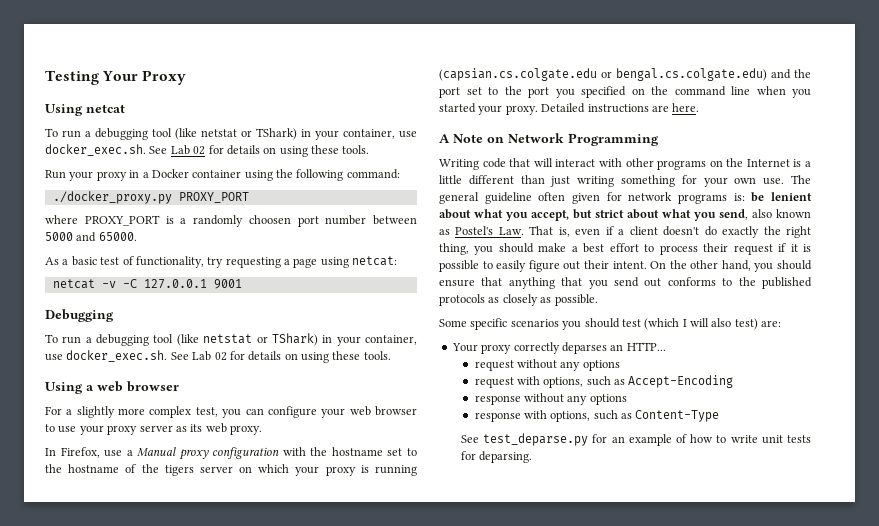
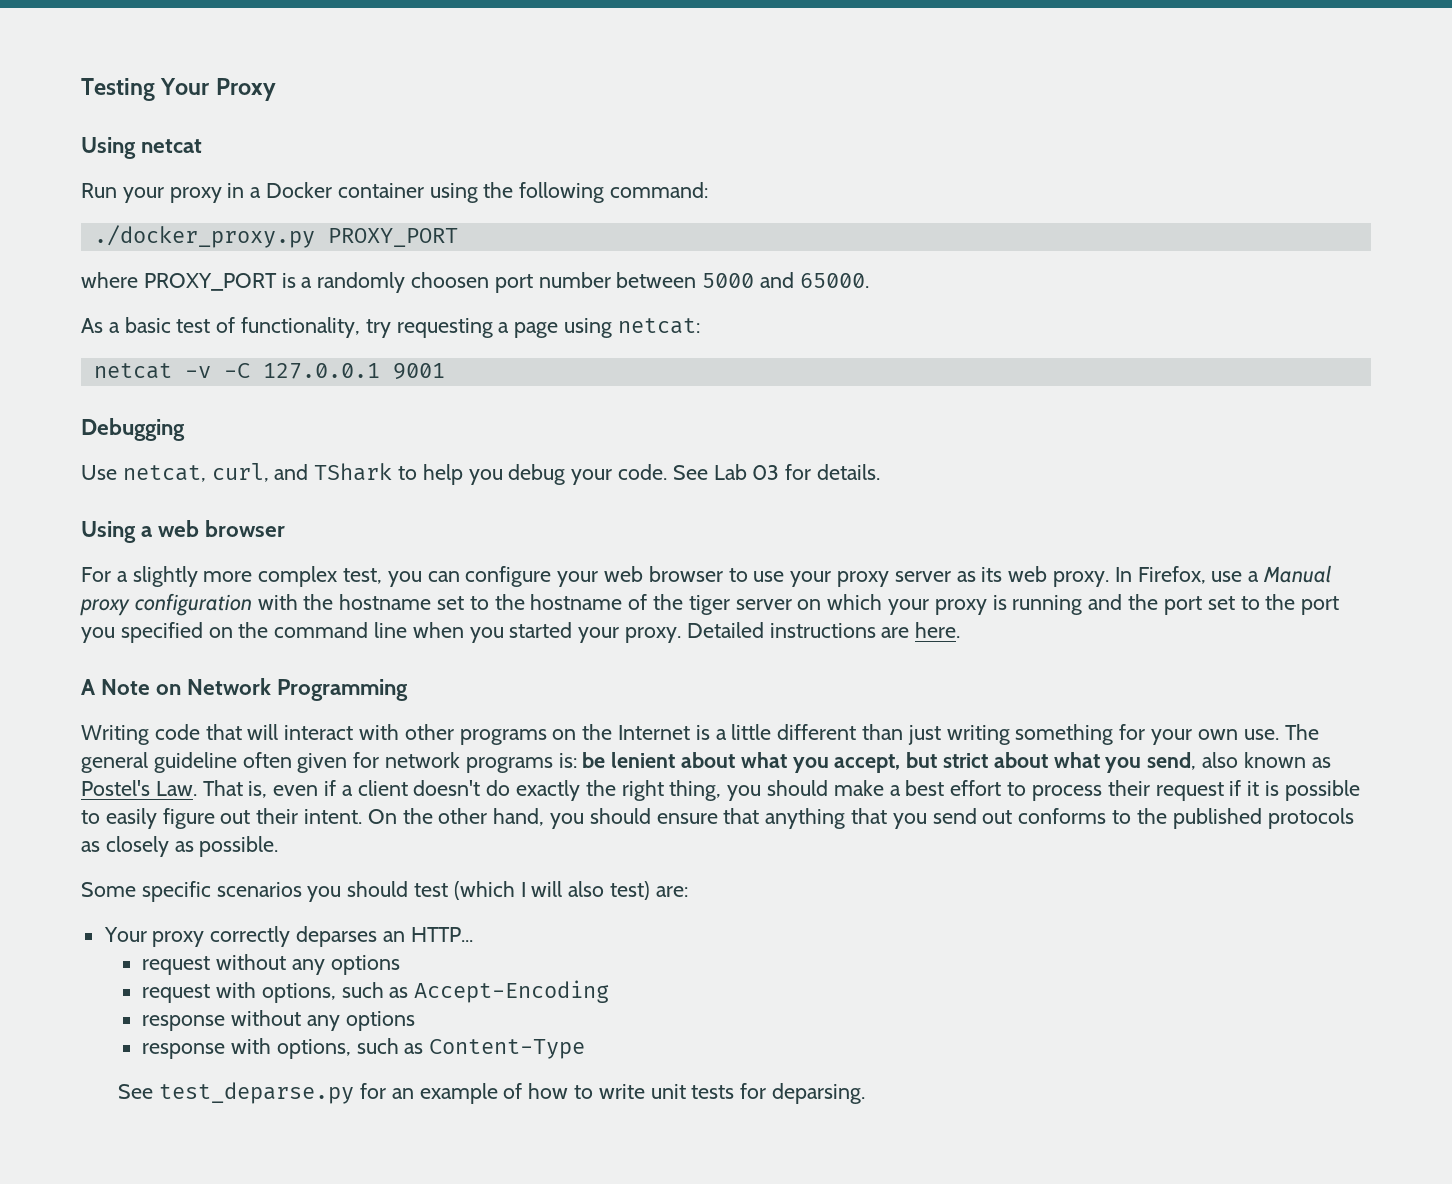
  Using netcat
- To run a debugging tool (like netstat or TShark) in your container, use docker_exec.sh. See Lab 02 for details on using these tools.
  Debugging
- To run a debugging tool (like netstat or TShark) in your container, use docker_exec.sh. See Lab 02 for details on using these tools.
+ Use netcat, curl, and TShark to help you debug your code. See Lab 03 for details.
- For a slightly more complex test, you can configure your web browser to use your proxy server as its web proxy.
- In Firefox, use a Manual proxy configuration with the hostname set to the hostname of the tigers server on which your proxy is running (capsian.cs.colgate.edu or bengal.cs.colgate.edu) and the port set to the port you specified on the command line when you started your proxy.
+ For a slightly more complex test, you can configure your web browser to use your proxy server as its web proxy. In Firefox, use a Manual proxy configuration with the hostname set to the hostname of the tiger server on which your proxy is running and the port set to the port you specified on the command line when you started your proxy.

